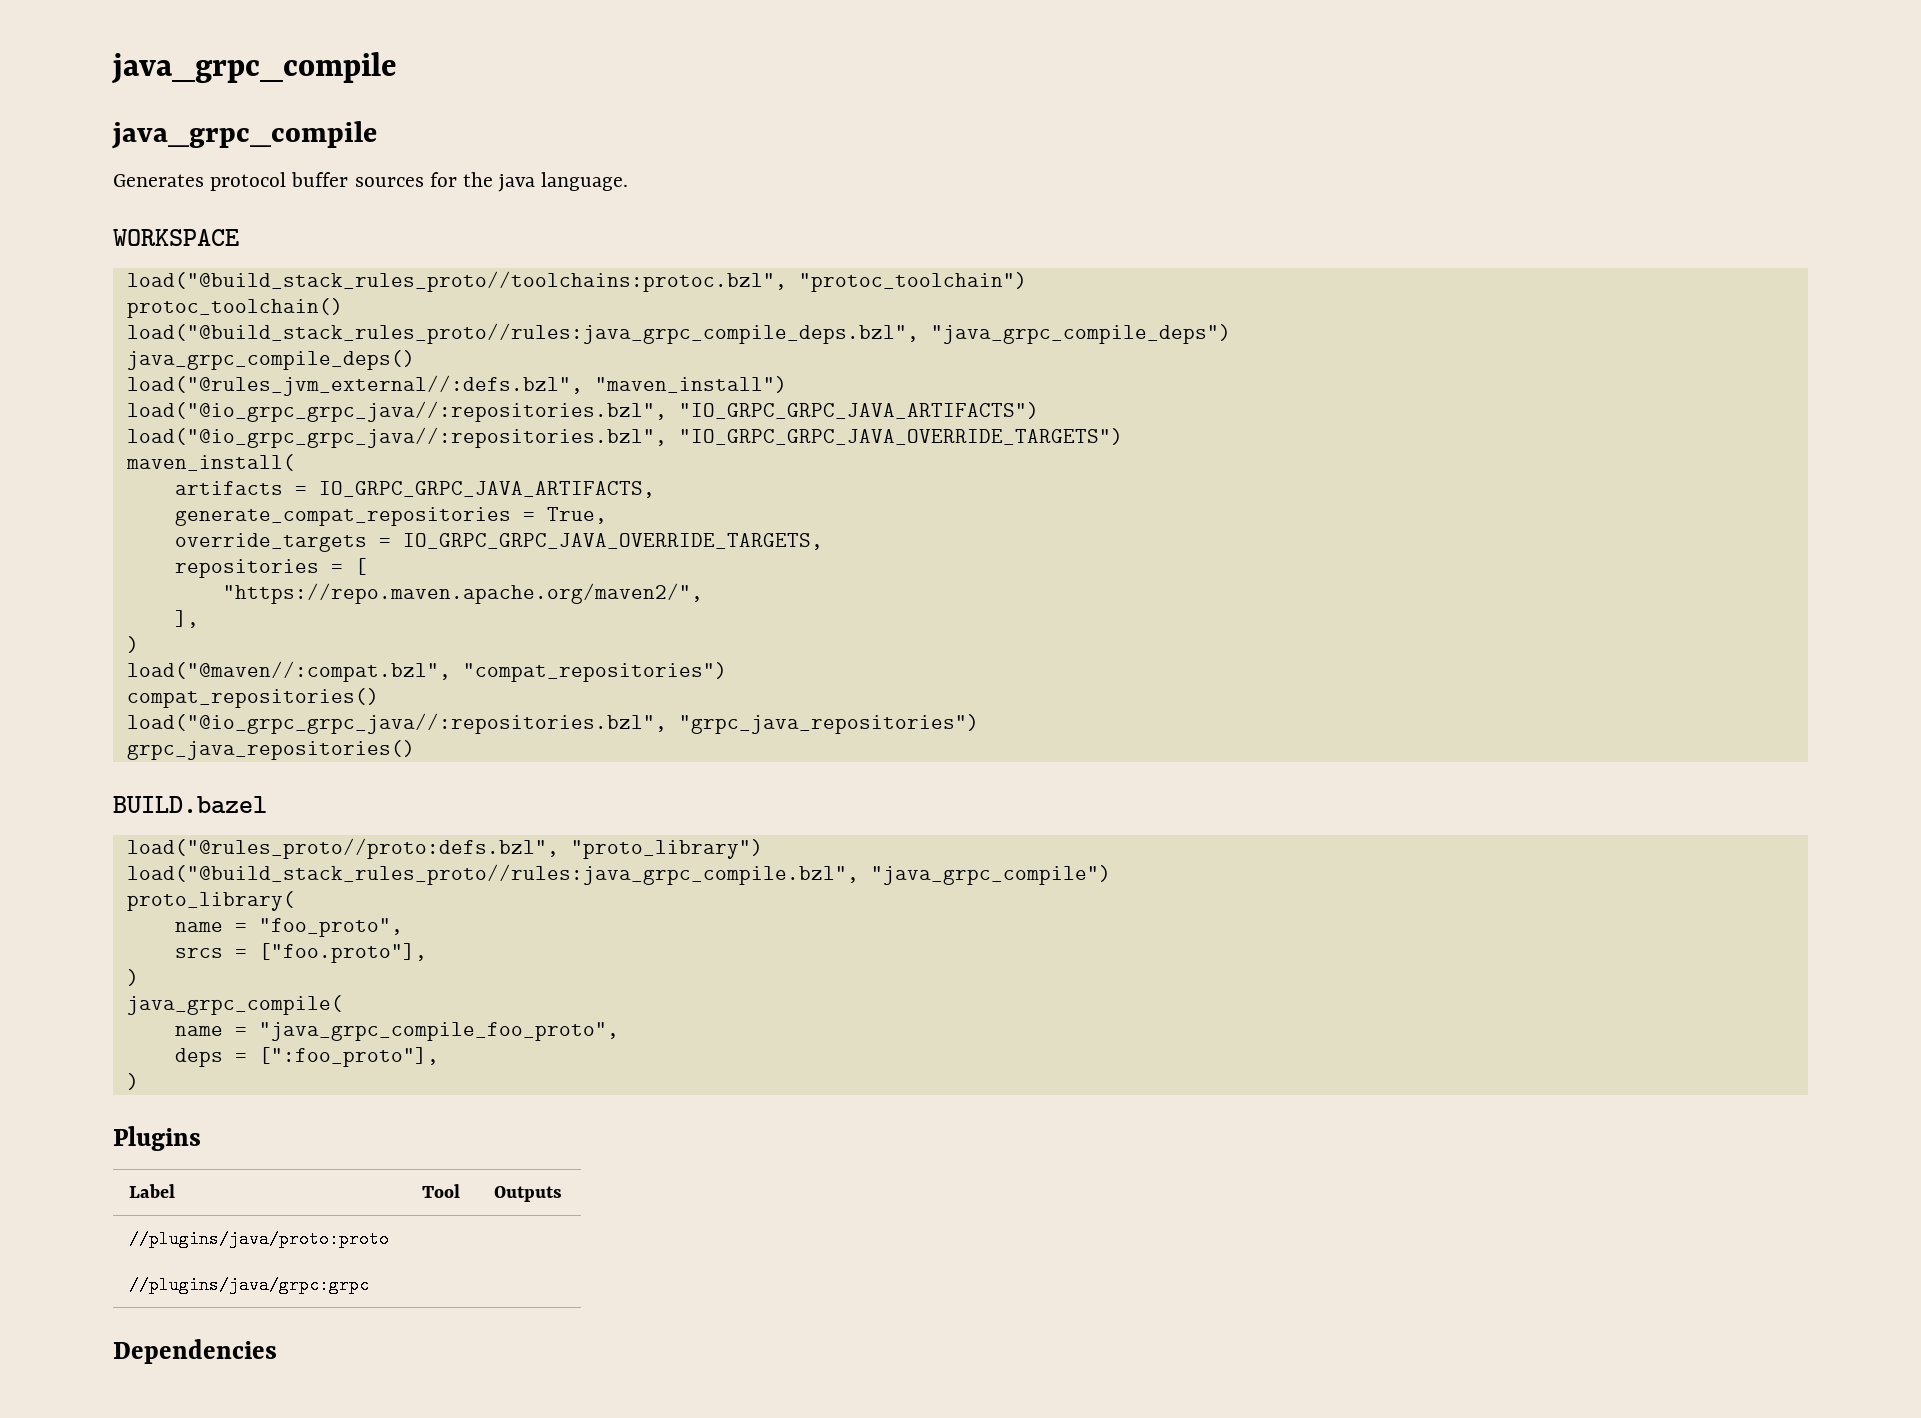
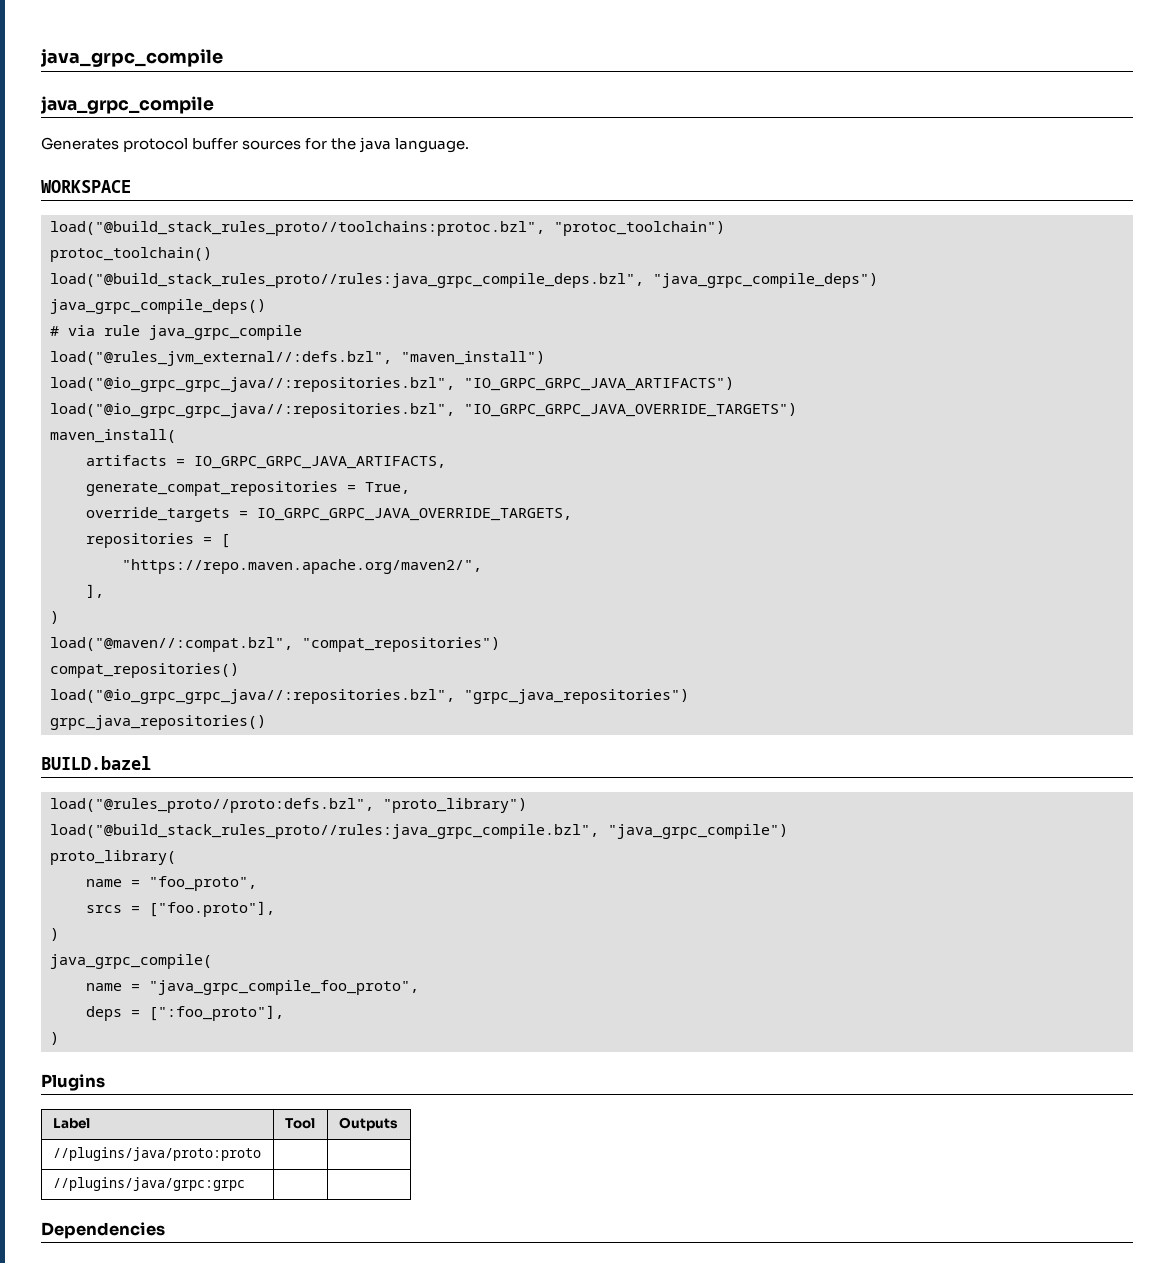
+ # via rule java_grpc_compile

